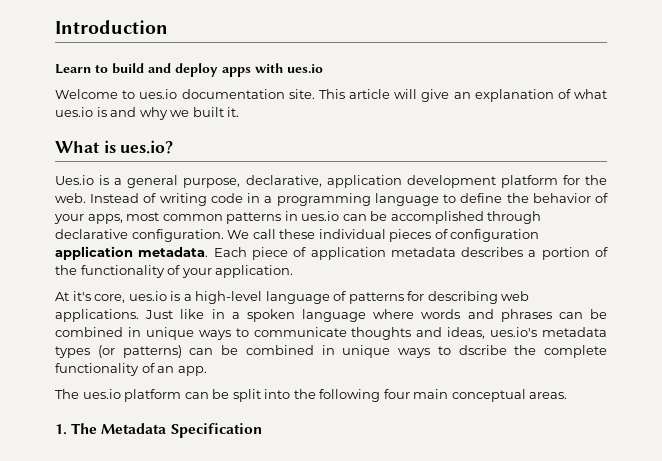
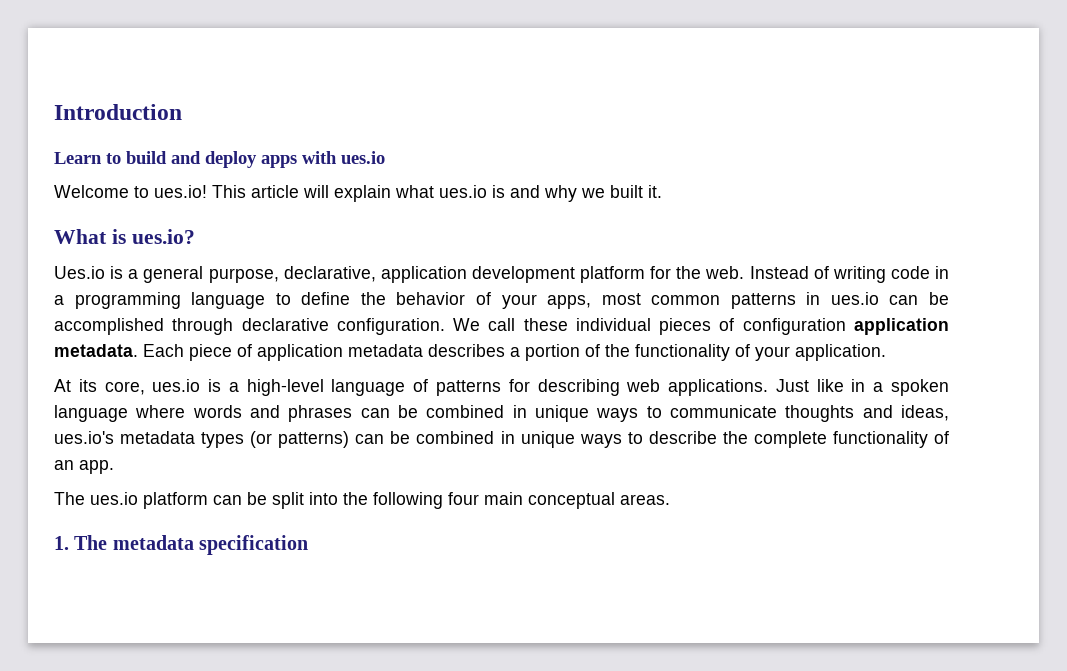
- Welcome to ues.io documentation site. This article will give an explanation of what ues.io is and why we built it.
+ Welcome to ues.io! This article will explain what ues.io is and why we built it.
- At it's core, ues.io is a high-level language of patterns for describing web applications.
+ At its core, ues.io is a high-level language of patterns for describing web applications.
- Just like in a spoken language where words and phrases can be combined in unique ways to communicate thoughts and ideas, ues.io's metadata types (or patterns) can be combined in unique ways to dscribe the complete functionality of an app.
+ Just like in a spoken language where words and phrases can be combined in unique ways to communicate thoughts and ideas, ues.io's metadata types (or patterns) can be combined in unique ways to describe the complete functionality of an app.
- 1. The Metadata Specification
+ 1. The metadata specification

